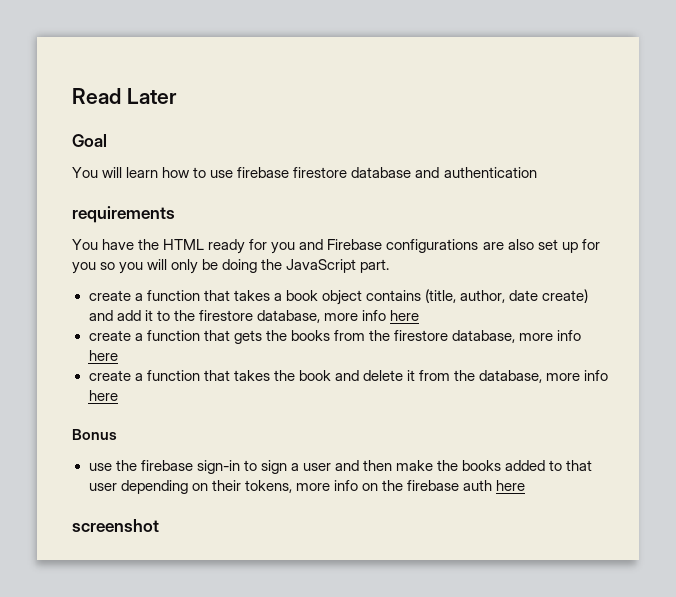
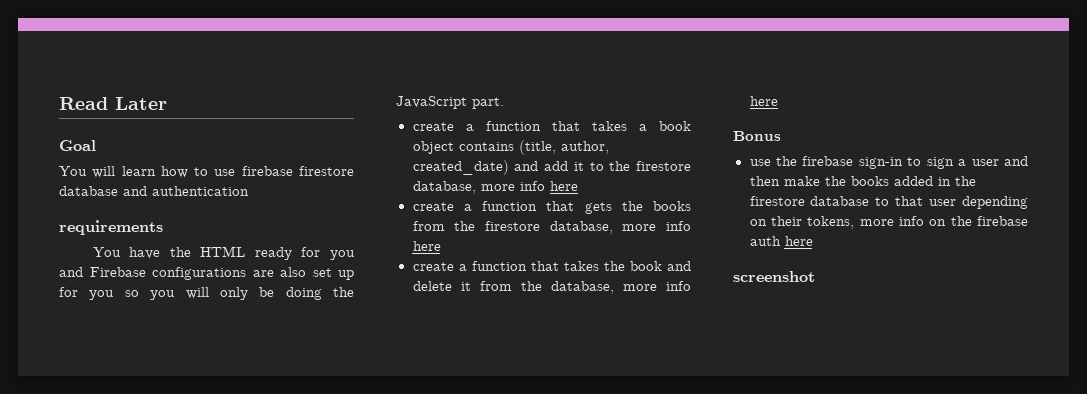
- create a function that takes a book object contains (title, author, date create) and add it to the firestore database, more info here
+ create a function that takes a book object contains (title, author, created_date) and add it to the firestore database, more info here
- use the firebase sign-in to sign a user and then make the books added to that user depending on their tokens, more info on the firebase auth here
+ use the firebase sign-in to sign a user and then make the books added in the firestore database to that user depending on their tokens, more info on the firebase auth here

